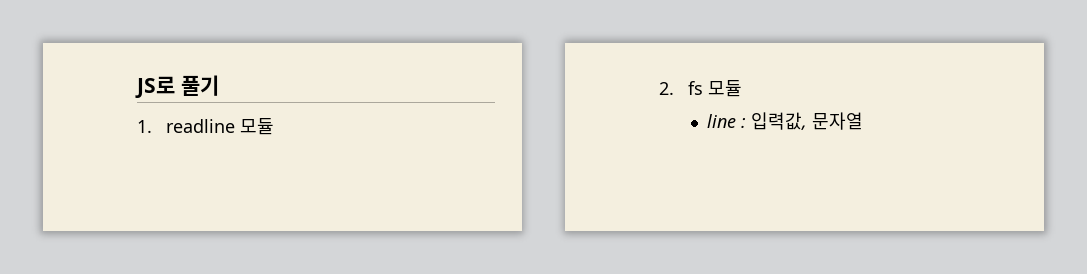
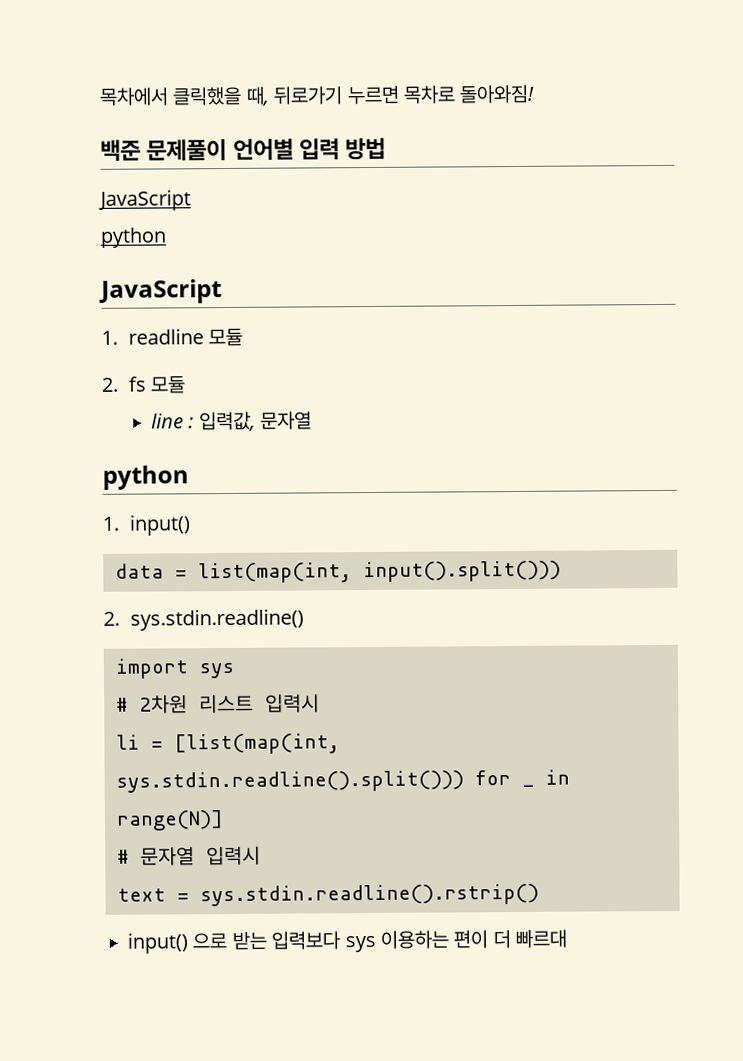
- JS로 풀기
+ 목차에서 클릭했을 때, 뒤로가기 누르면 목차로 돌아와짐!
+ 백준 문제풀이 언어별 입력 방법
+ JavaScript
+ python
+ JavaScript
  line : 입력값, 문자열
+ python
+ 1. input()
+ data = list(map(int, input().split()))
+ 2. sys.stdin.readline()
+ import sys
+ # 2차원 리스트 입력시
+ li = [list(map(int, sys.stdin.readline().split())) for _ in range(N)]
+ # 문자열 입력시
+ text = sys.stdin.readline().rstrip()
+ input() 으로 받는 입력보다 sys 이용하는 편이 더 빠르대

